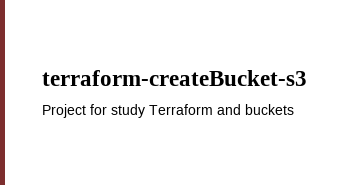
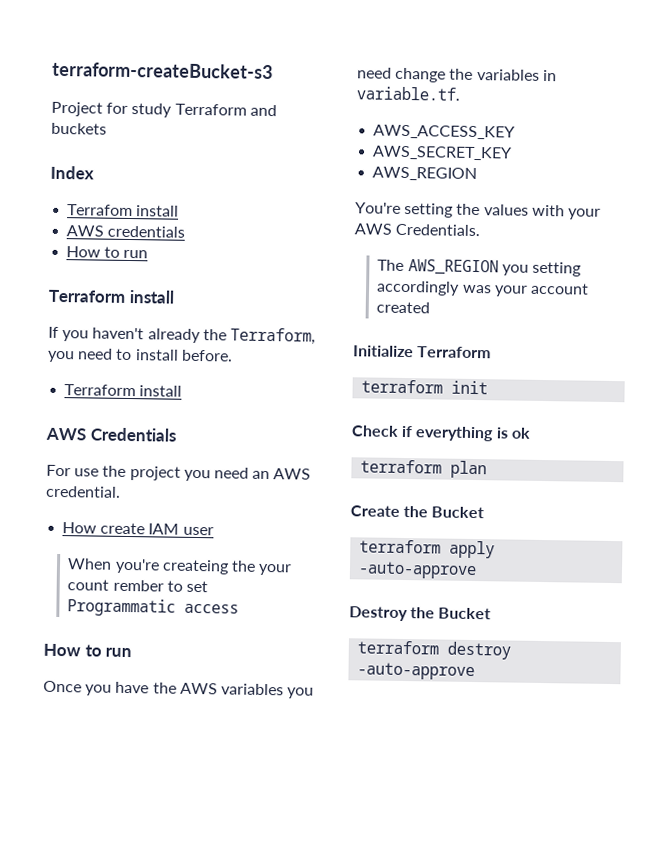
+ Index
+ Terrafom install
+ AWS credentials
+ How to run
+ Terraform install
+ If you haven't already the Terraform, you need to install before.
+ Terraform install
+ AWS Credentials
+ For use the project you need an AWS credential.
+ How create IAM user
+ When you're createing the your count rember to set Programmatic access
+ How to run
+ Once you have the AWS variables you need change the variables in variable.tf.
+ AWS_ACCESS_KEY
+ AWS_SECRET_KEY
+ AWS_REGION
+ You're setting the values with your AWS Credentials.
+ The AWS_REGION you setting accordingly was your account created
+ Initialize Terraform
+ terraform init
+ Check if everything is ok
+ terraform plan
+ Create the Bucket
+ terraform apply -auto-approve
+ Destroy the Bucket
+ terraform destroy -auto-approve

